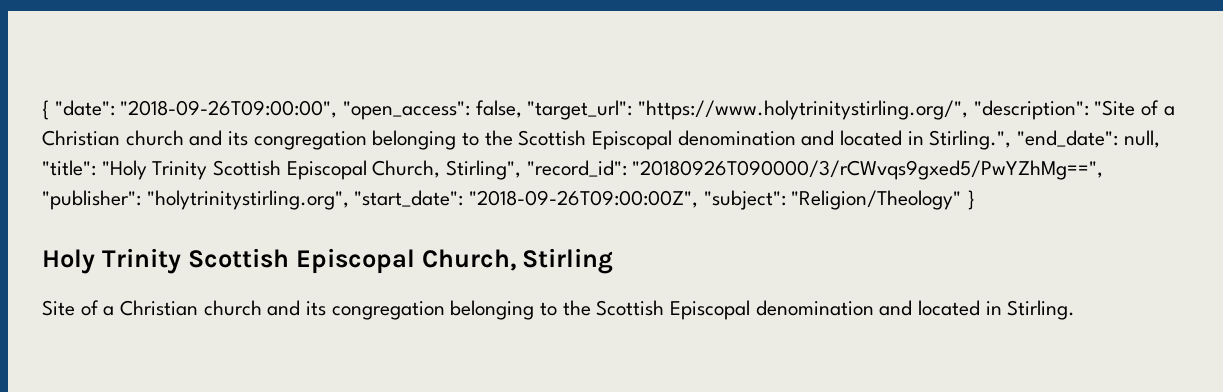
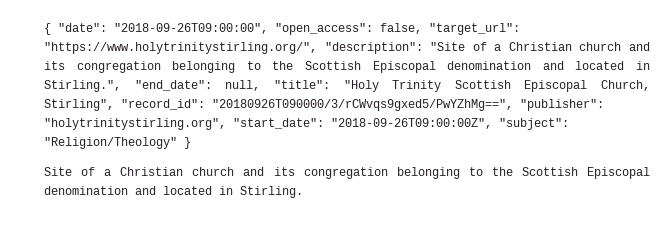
- Holy Trinity Scottish Episcopal Church, Stirling

